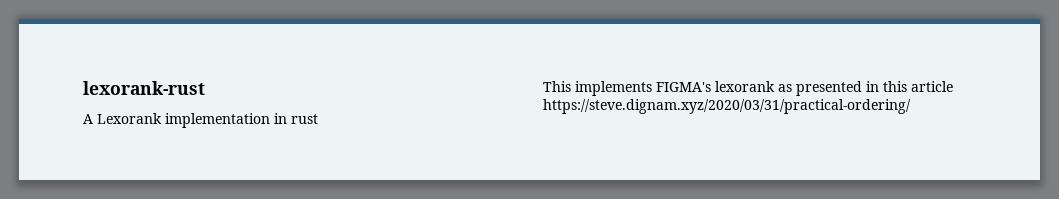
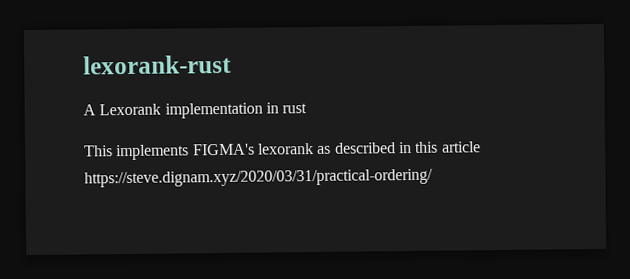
- This implements FIGMA's lexorank as presented in this article https://steve.dignam.xyz/2020/03/31/practical-ordering/
+ This implements FIGMA's lexorank as described in this article https://steve.dignam.xyz/2020/03/31/practical-ordering/

